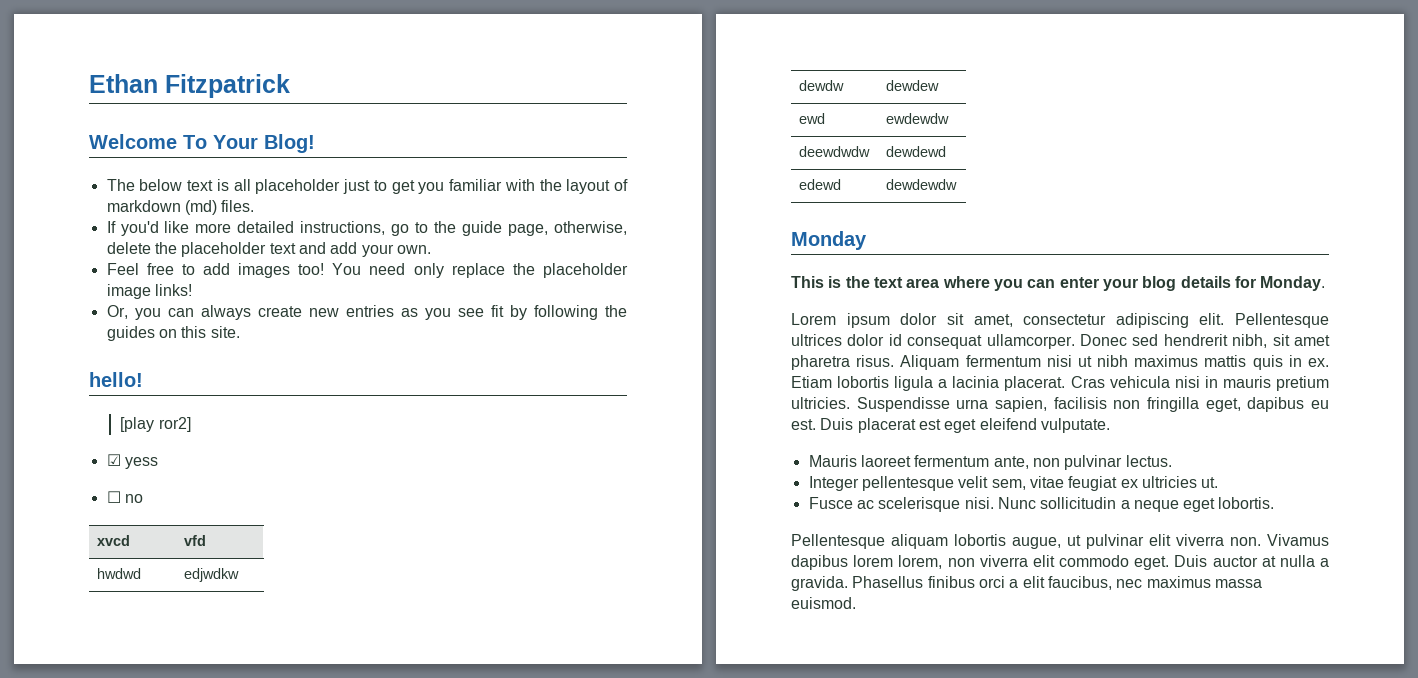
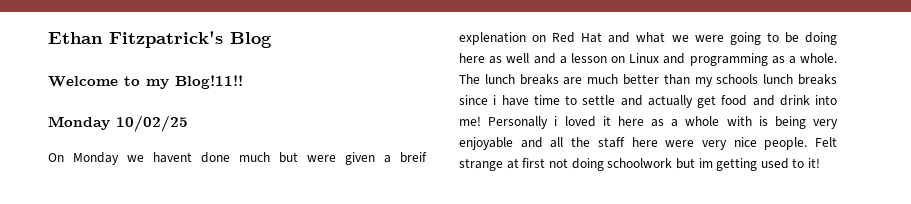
- Ethan Fitzpatrick
+ Ethan Fitzpatrick's Blog
- Welcome To Your Blog!
- The below text is all placeholder just to get you familiar with the layout of markdown (md) files.
- If you'd like more detailed instructions, go to the guide page, otherwise, delete the placeholder text and add your own.
- Feel free to add images too! You need only replace the placeholder image links!
- Or, you can always create new entries as you see fit by following the guides on this site.
- hello!
- [play ror2]
- ☑ yess
- ☐ no
- xvcd | vfd
- hwdwd | edjwdkw
- dewdw | dewdew
- ewd | ewdewdw
- deewdwdw | dewdewd
- edewd | dewdewdw
- Monday
- This is the text area where you can enter your blog details for Monday.
- Lorem ipsum dolor sit amet, consectetur adipiscing elit. Pellentesque ultrices dolor id consequat ullamcorper. Donec sed hendrerit nibh, sit amet pharetra risus. Aliquam fermentum nisi ut nibh maximus mattis quis in ex. Etiam lobortis ligula a lacinia placerat. Cras vehicula nisi in mauris pretium ultricies. Suspendisse urna sapien, facilisis non fringilla eget, dapibus eu est. Duis placerat est eget eleifend vulputate.
- Mauris laoreet fermentum ante, non pulvinar lectus.
- Integer pellentesque velit sem, vitae feugiat ex ultricies ut.
- Fusce ac scelerisque nisi. Nunc sollicitudin a neque eget lobortis.
- Pellentesque aliquam lobortis augue, ut pulvinar elit viverra non. Vivamus dapibus lorem lorem, non viverra elit commodo eget. Duis auctor at nulla a gravida. Phasellus finibus orci a elit faucibus, nec maximus massa euismod.
+ Welcome to my Blog!11!!
+ Monday 10/02/25
+ On Monday we havent done much but were given a breif explenation on Red Hat and what we were going to be doing here as well and a lesson on Linux and programming as a whole. The lunch breaks are much better than my schools lunch breaks since i have time to settle and actually get food and drink into me! Personally i loved it here as a whole with is being very enjoyable and all the staff here were very nice people. Felt strange at first not doing schoolwork but im getting used to it!

